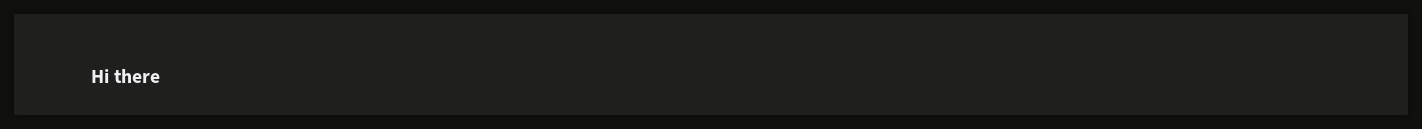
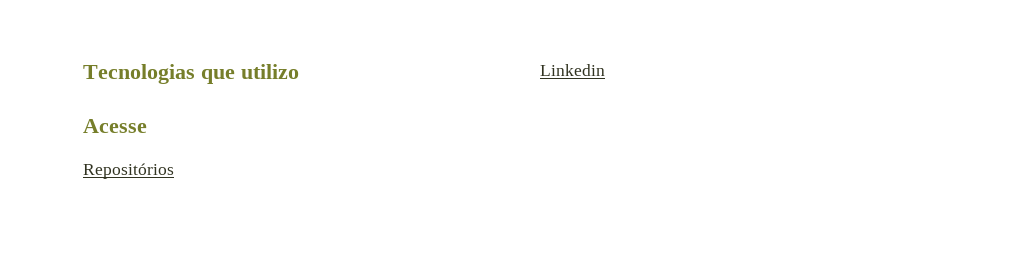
- Hi there
+ Tecnologias que utilizo
+ Acesse
+ Repositórios
+ Linkedin

